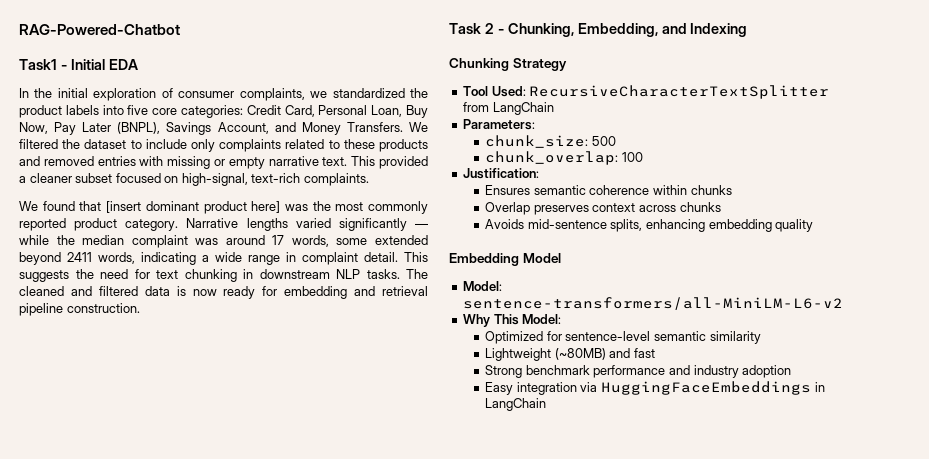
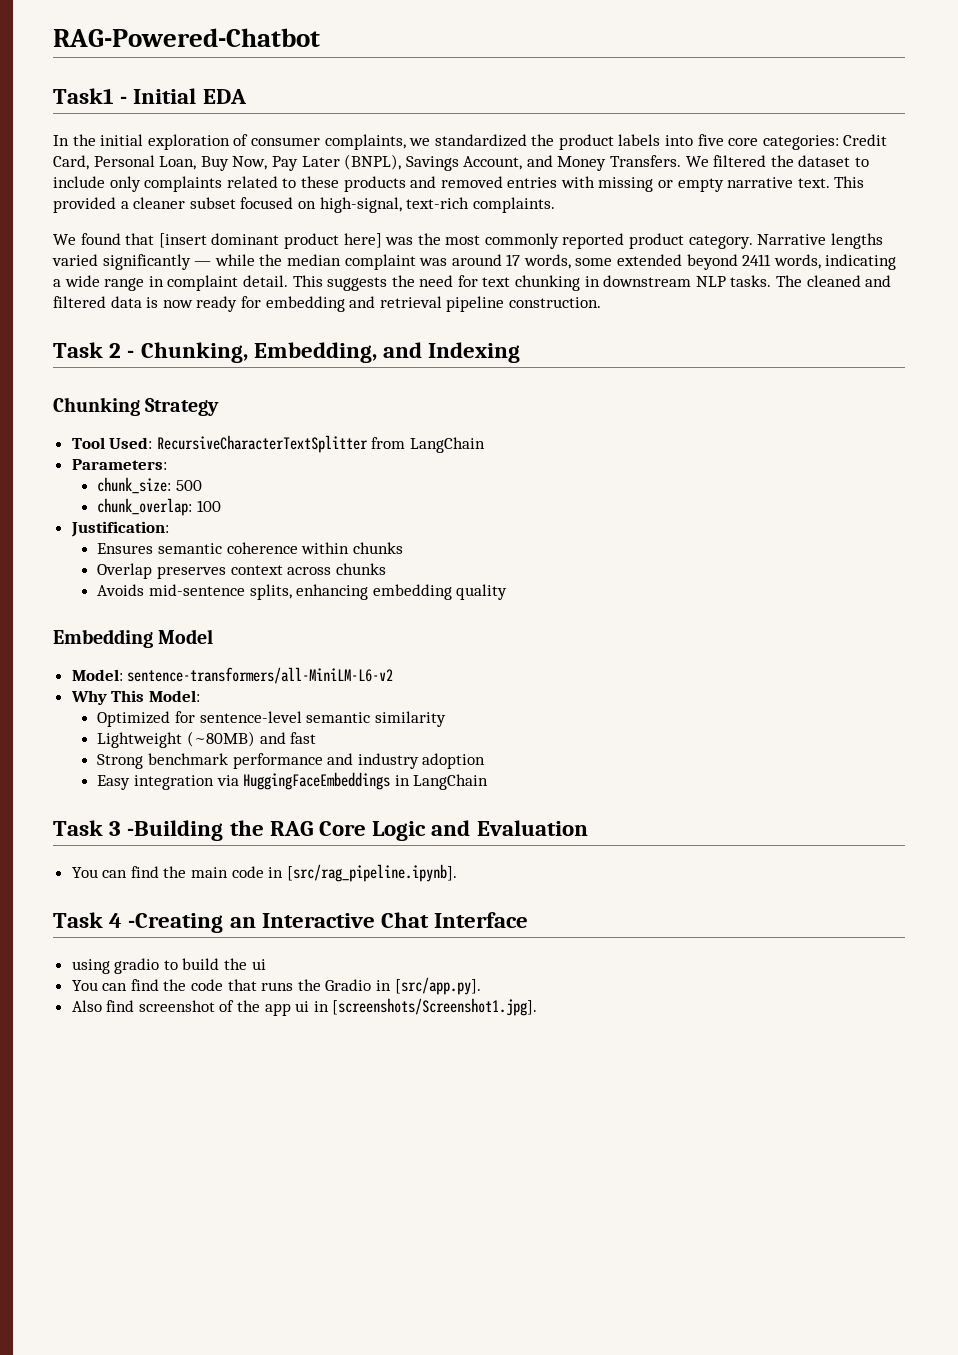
+ Task 3 -Building the RAG Core Logic and Evaluation
+ You can find the main code in [src/rag_pipeline.ipynb].
+ Task 4 -Creating an Interactive Chat Interface
+ using gradio to build the ui
+ You can find the code that runs the Gradio in [src/app.py].
+ Also find screenshot of the app ui in [screenshots/Screenshot1.jpg].

